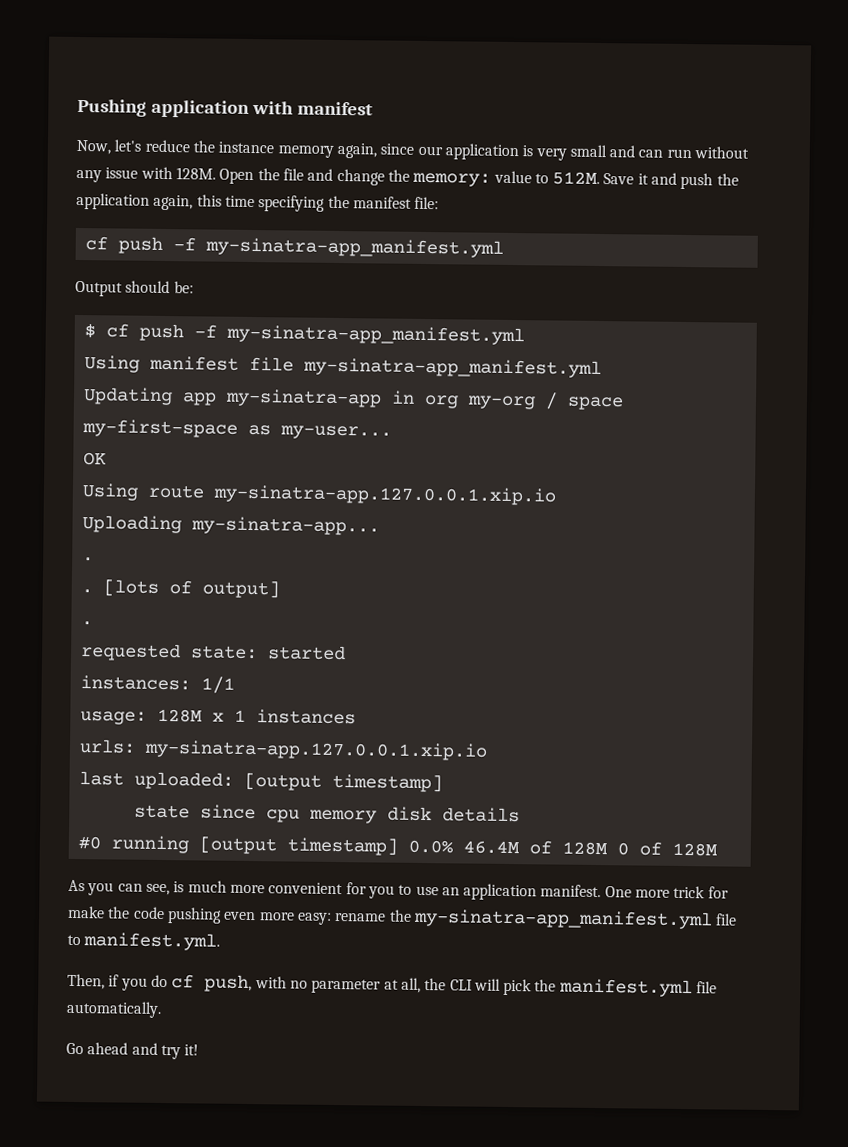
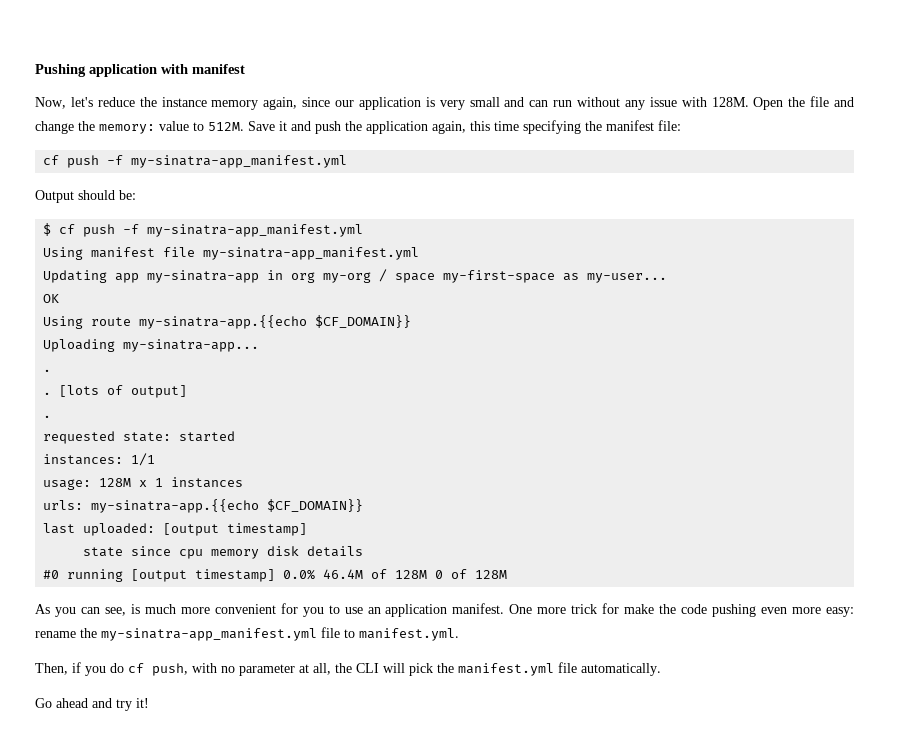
- Using route my-sinatra-app.127.0.0.1.xip.io
+ Using route my-sinatra-app.{{echo $CF_DOMAIN}}
- urls: my-sinatra-app.127.0.0.1.xip.io
+ urls: my-sinatra-app.{{echo $CF_DOMAIN}}

